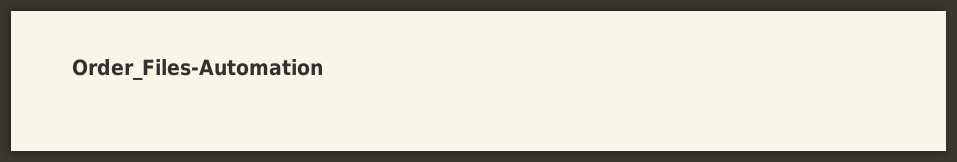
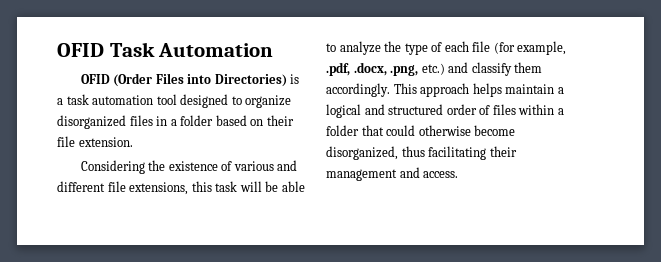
- Order_Files-Automation
+ OFID Task Automation
+ OFID (Order Files into Directories) is a task automation tool designed to organize disorganized files in a folder based on their file extension.
+ Considering the existence of various and different file extensions, this task will be able to analyze the type of each file (for example, .pdf, .docx, .png, etc.) and classify them accordingly. This approach helps maintain a logical and structured order of files within a folder that could otherwise become disorganized, thus facilitating their management and access.

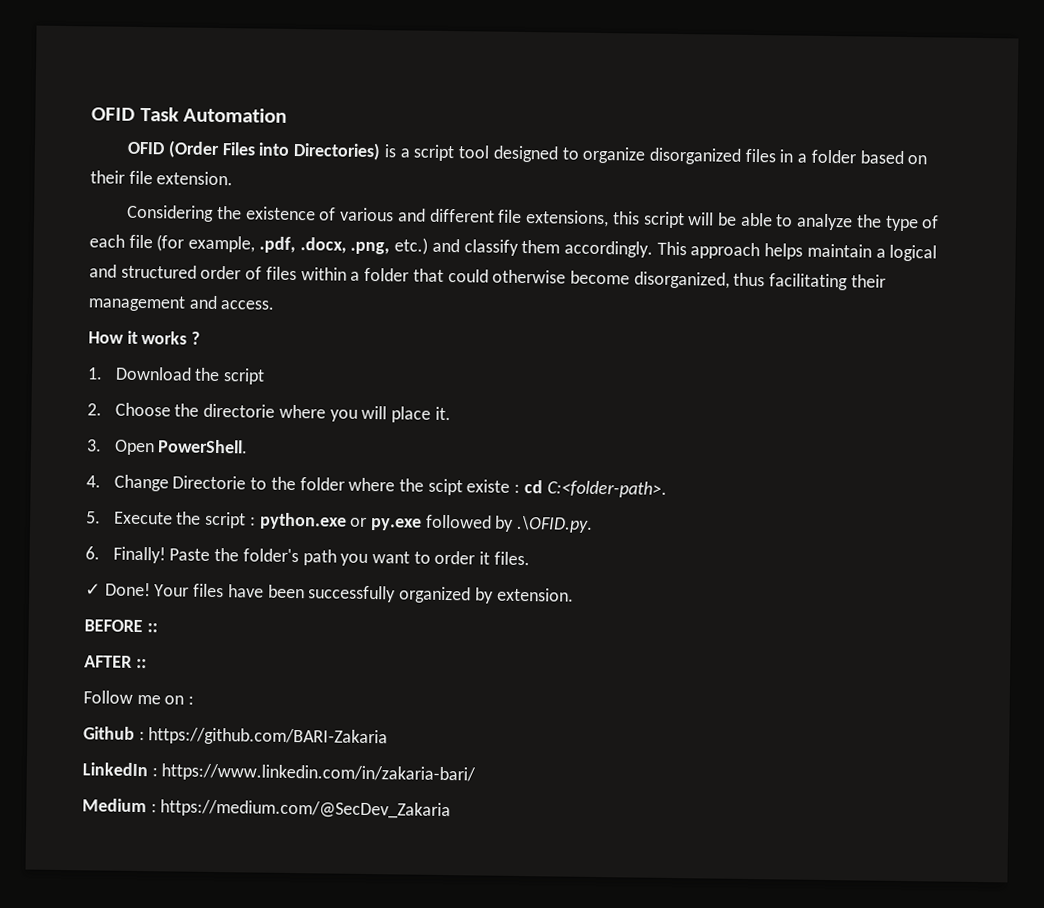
- OFID (Order Files into Directories) is a task automation tool designed to organize disorganized files in a folder based on their file extension.
+ OFID (Order Files into Directories) is a script tool designed to organize disorganized files in a folder based on their file extension.
- Considering the existence of various and different file extensions, this task will be able to analyze the type of each file (for example, .pdf, .docx, .png, etc.) and classify them accordingly.
+ Considering the existence of various and different file extensions, this script will be able to analyze the type of each file (for example, .pdf, .docx, .png, etc.) and classify them accordingly.
+ How it works ?
+ 1. Download the script
+ 2. Choose the directorie where you will place it.
+ 3. Open PowerShell.
+ 4. Change Directorie to the folder where the scipt existe : cd C:<folder-path>.
+ 5. Execute the script : python.exe or py.exe followed by .\OFID.py.
+ 6. Finally! Paste the folder's path you want to order it files.
+ ✓ Done! Your files have been successfully organized by extension.
+ BEFORE ::
+ AFTER ::
+ Follow me on :
+ Github : https://github.com/BARI-Zakaria
+ LinkedIn : https://www.linkedin.com/in/zakaria-bari/
+ Medium : https://medium.com/@SecDev_Zakaria

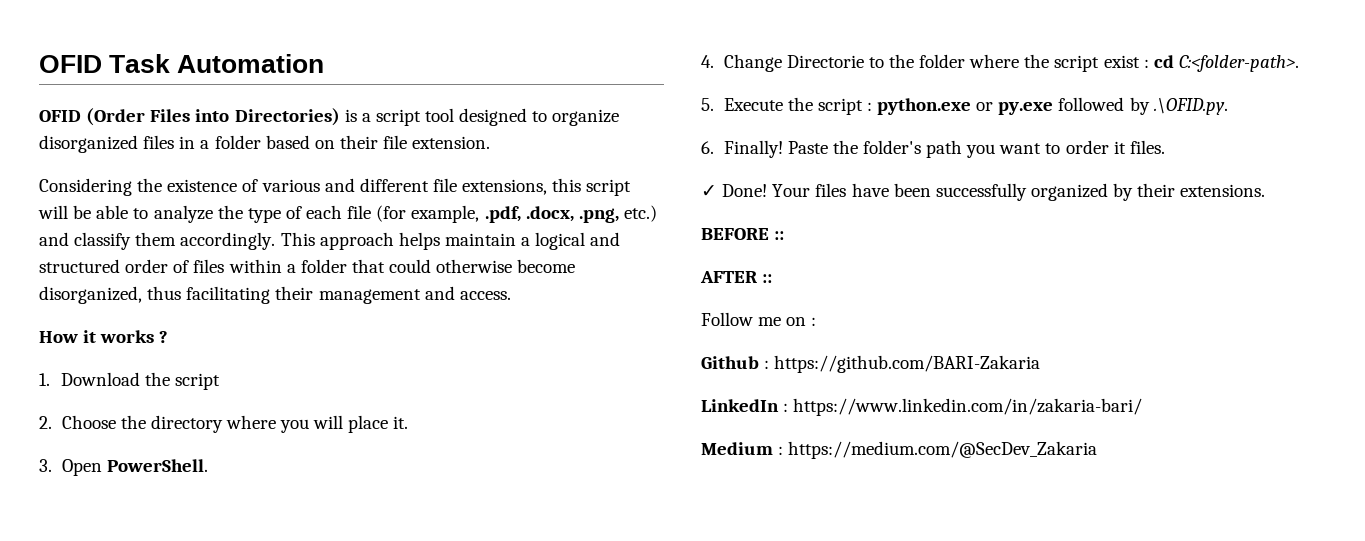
- 2. Choose the directorie where you will place it.
+ 2. Choose the directory where you will place it.
- 4. Change Directorie to the folder where the scipt existe : cd C:<folder-path>.
+ 4. Change Directorie to the folder where the script exist : cd C:<folder-path>.
- Your files have been successfully organized by extension.
+ Your files have been successfully organized by their extensions.

